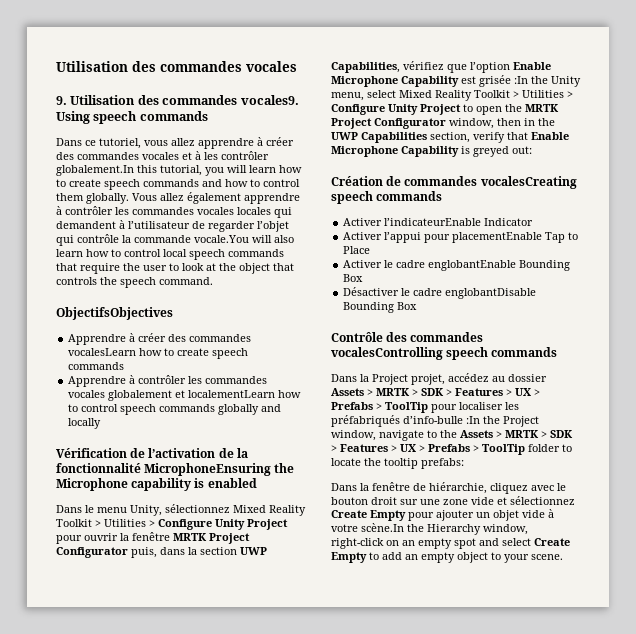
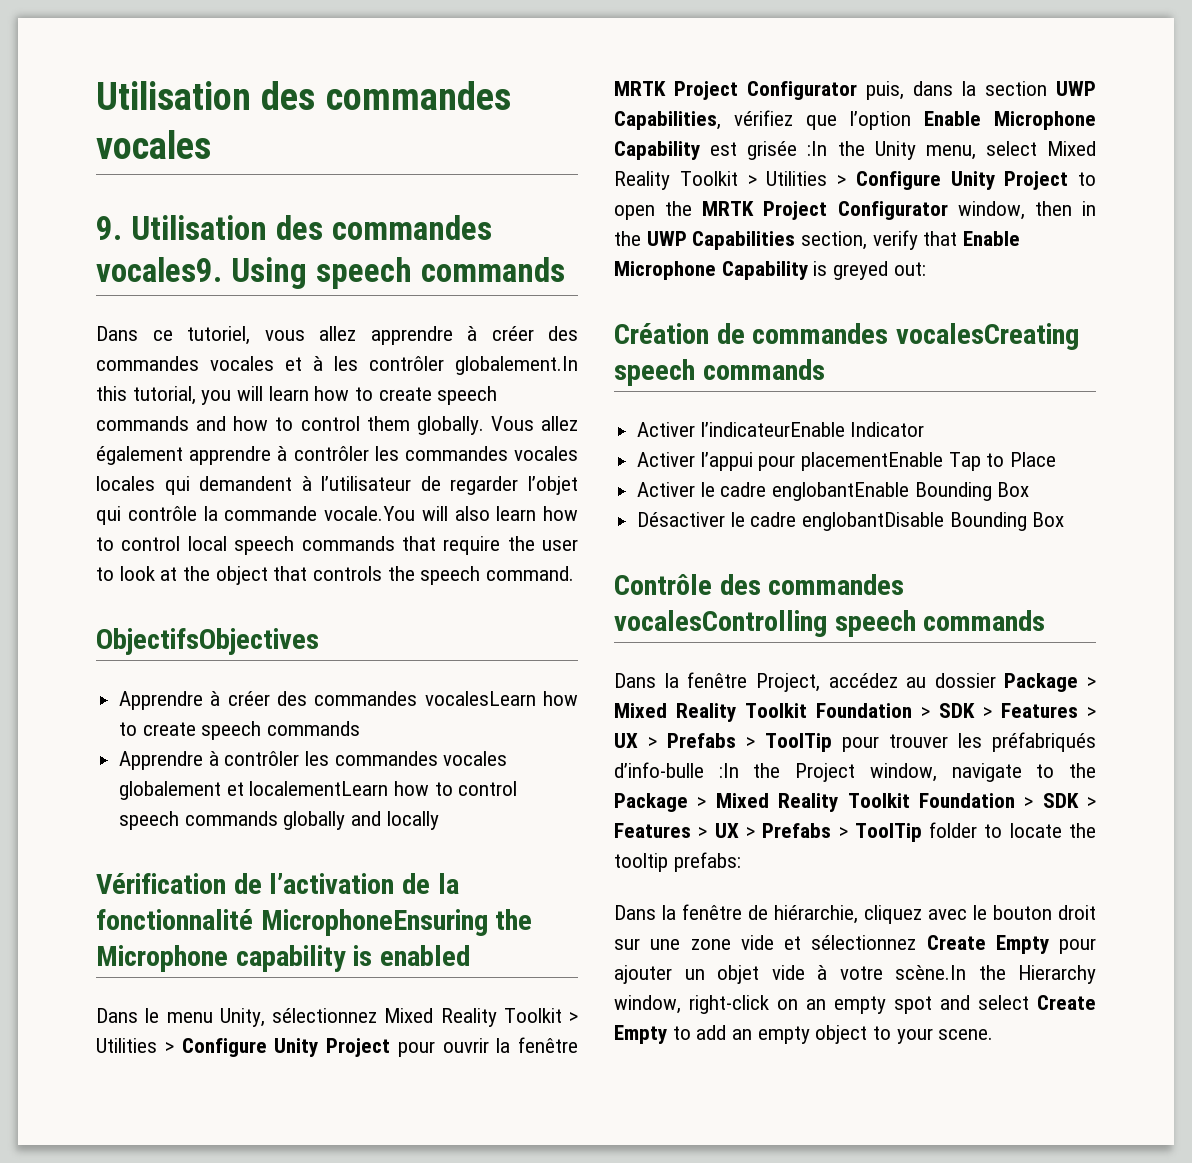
- Dans la Project projet, accédez au dossier Assets > MRTK > SDK > Features > UX > Prefabs > ToolTip pour localiser les préfabriqués d’info-bulle :In the Project window, navigate to the Assets > MRTK > SDK > Features > UX > Prefabs > ToolTip folder to locate the tooltip prefabs:
+ Dans la fenêtre Project, accédez au dossier Package > Mixed Reality Toolkit Foundation > SDK > Features > UX > Prefabs > ToolTip pour trouver les préfabriqués d’info-bulle :In the Project window, navigate to the Package > Mixed Reality Toolkit Foundation > SDK > Features > UX > Prefabs > ToolTip folder to locate the tooltip prefabs:

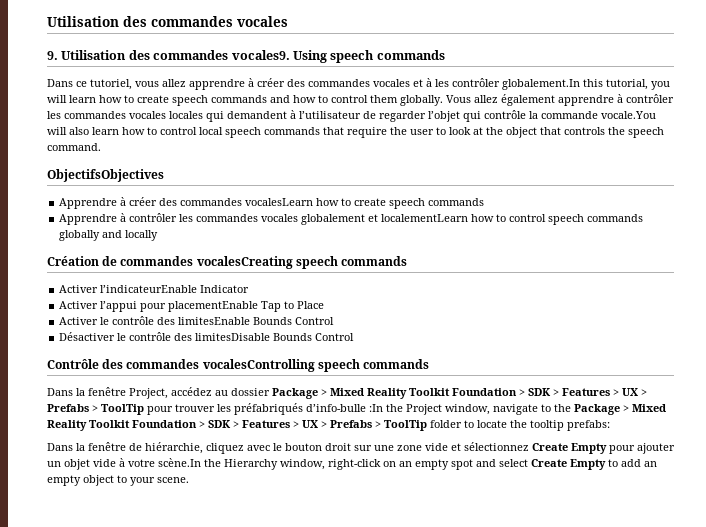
- Vérification de l’activation de la fonctionnalité MicrophoneEnsuring the Microphone capability is enabled
- Dans le menu Unity, sélectionnez Mixed Reality Toolkit > Utilities > Configure Unity Project pour ouvrir la fenêtre MRTK Project Configurator puis, dans la section UWP Capabilities, vérifiez que l’option Enable Microphone Capability est grisée :In the Unity menu, select Mixed Reality Toolkit > Utilities > Configure Unity Project to open the MRTK Project Configurator window, then in the UWP Capabilities section, verify that Enable Microphone Capability is greyed out:
- Activer le cadre englobantEnable Bounding Box
- Désactiver le cadre englobantDisable Bounding Box
+ Activer le contrôle des limitesEnable Bounds Control
+ Désactiver le contrôle des limitesDisable Bounds Control

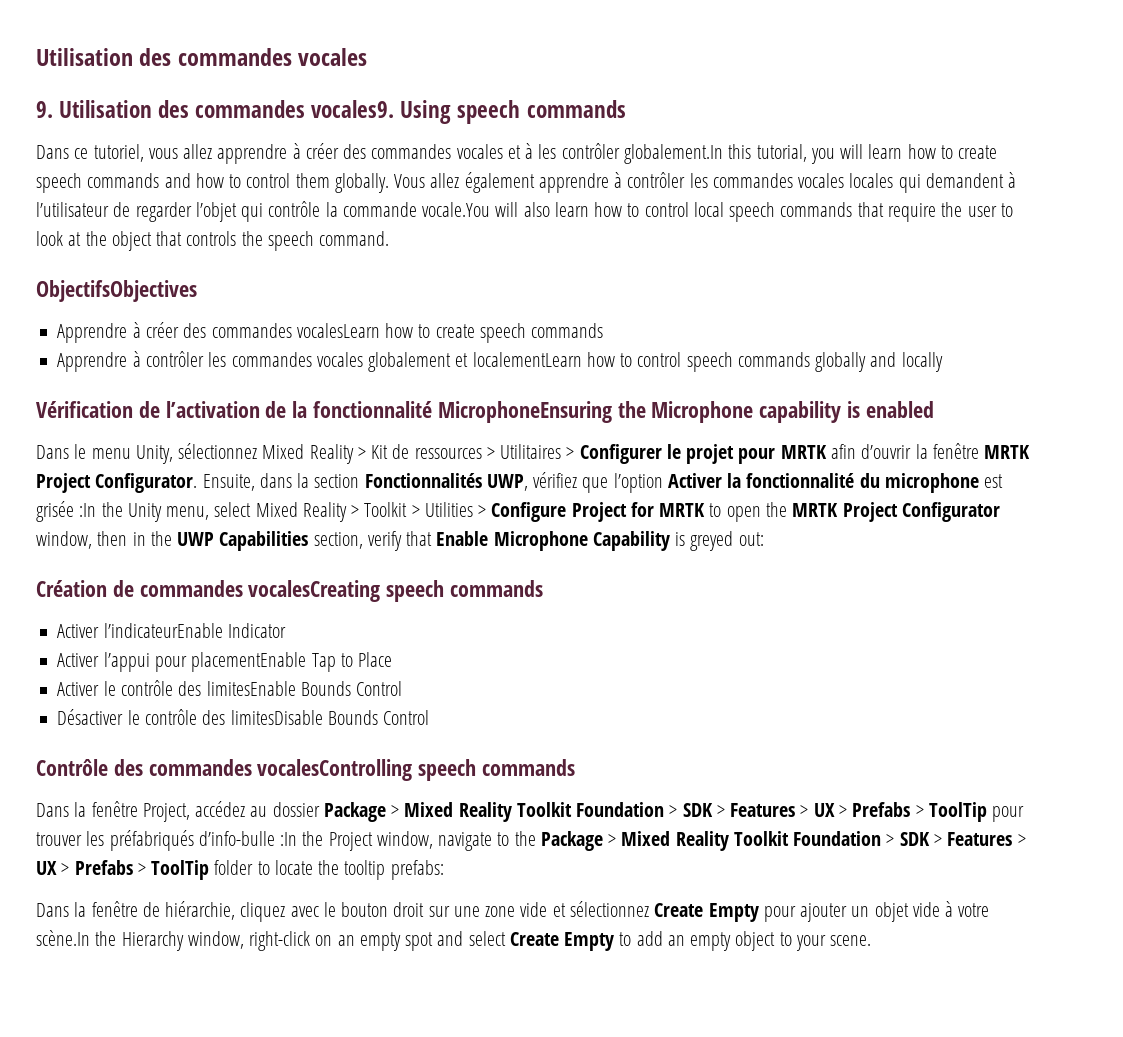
+ Vérification de l’activation de la fonctionnalité MicrophoneEnsuring the Microphone capability is enabled
+ Dans le menu Unity, sélectionnez Mixed Reality > Kit de ressources > Utilitaires > Configurer le projet pour MRTK afin d’ouvrir la fenêtre MRTK Project Configurator. Ensuite, dans la section Fonctionnalités UWP, vérifiez que l’option Activer la fonctionnalité du microphone est grisée :In the Unity menu, select Mixed Reality > Toolkit > Utilities > Configure Project for MRTK to open the MRTK Project Configurator window, then in the UWP Capabilities section, verify that Enable Microphone Capability is greyed out:

